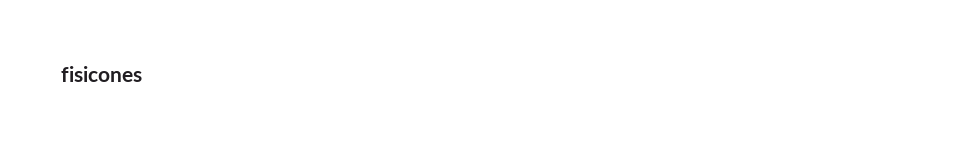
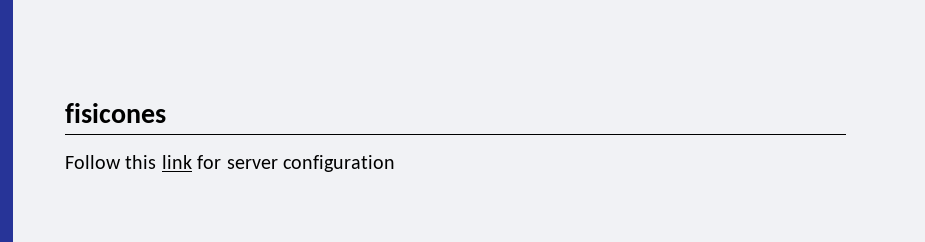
+ Follow this link for server configuration

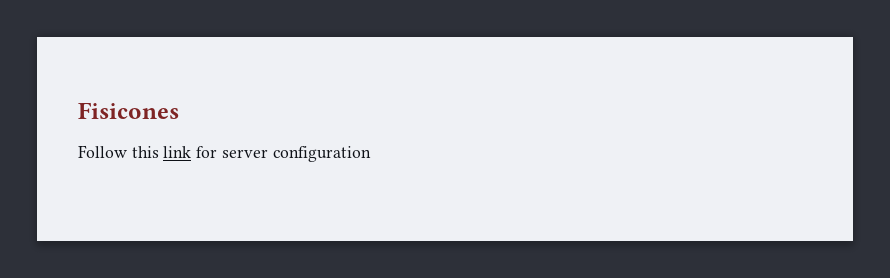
- fisicones
+ Fisicones

